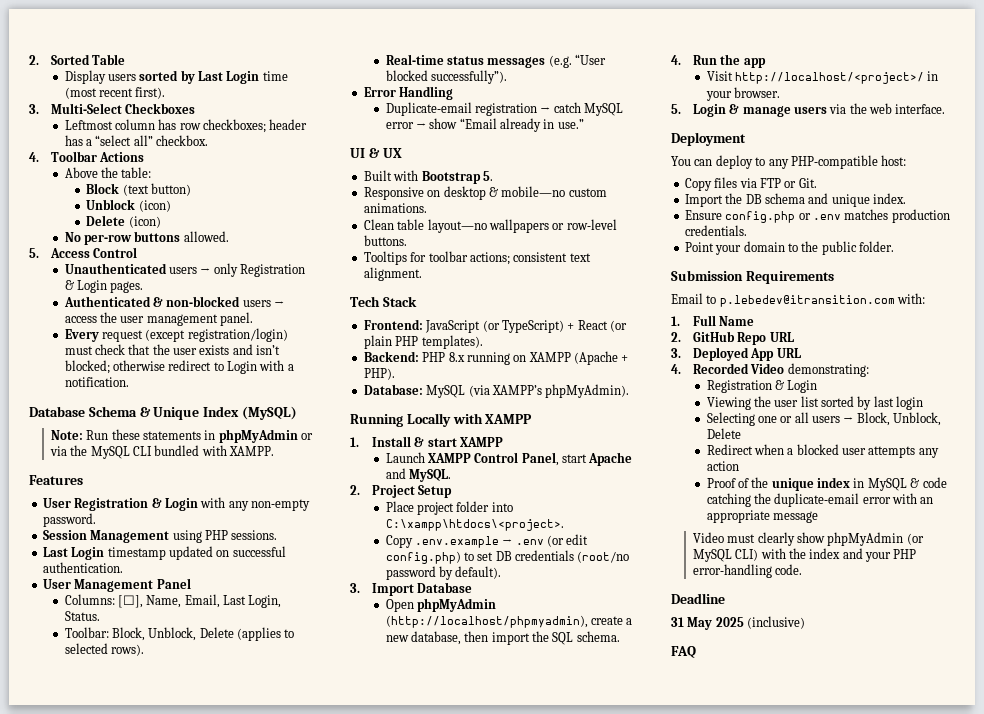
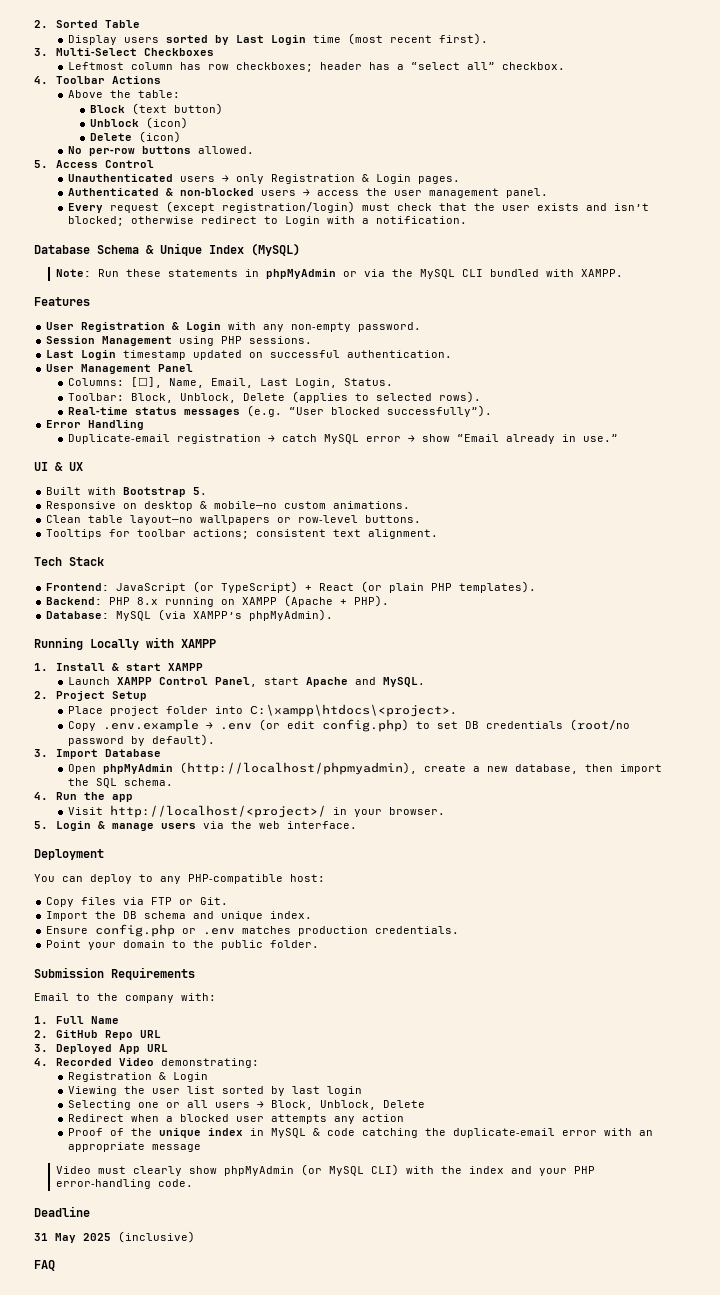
- Email to p.lebedev@itransition.com with:
+ Email to the company with:

